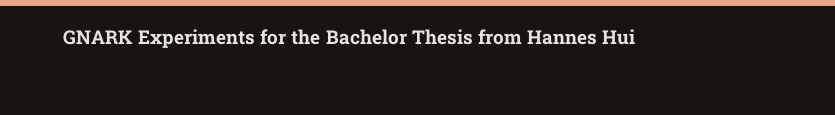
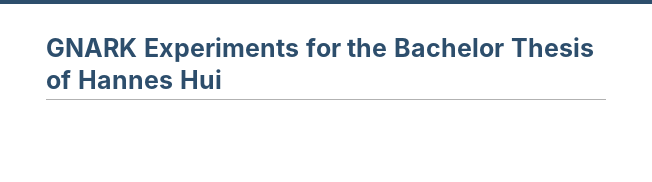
- GNARK Experiments for the Bachelor Thesis from Hannes Hui
+ GNARK Experiments for the Bachelor Thesis of Hannes Hui

